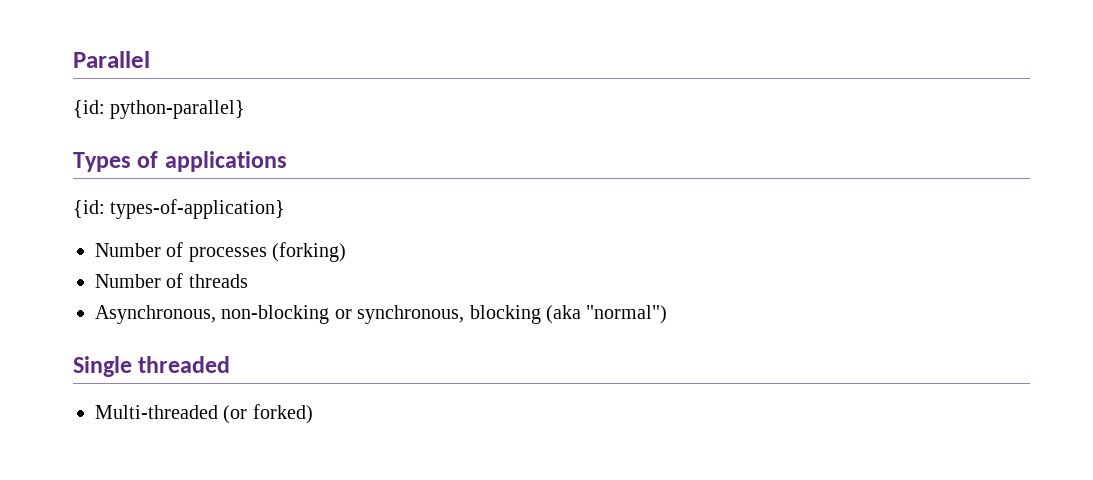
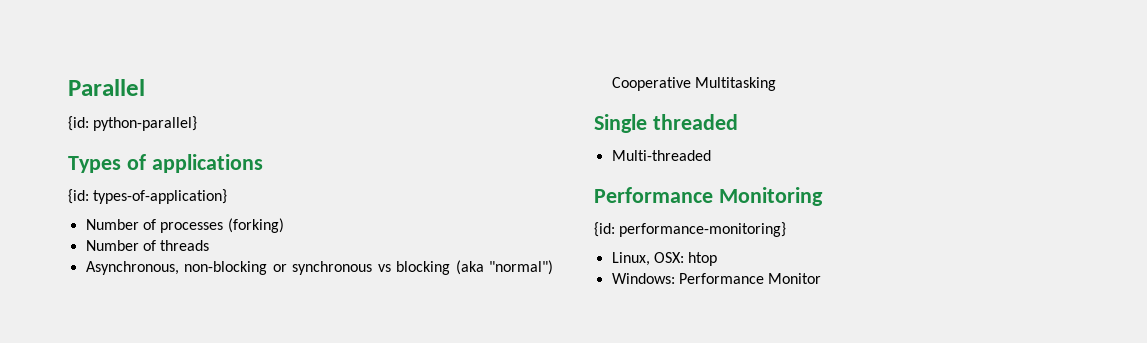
- Asynchronous, non-blocking or synchronous, blocking (aka "normal")
+ Asynchronous, non-blocking or synchronous vs blocking (aka "normal") Cooperative Multitasking
- Multi-threaded (or forked)
+ Multi-threaded
+ Performance Monitoring
+ {id: performance-monitoring}
+ Linux, OSX: htop
+ Windows: Performance Monitor

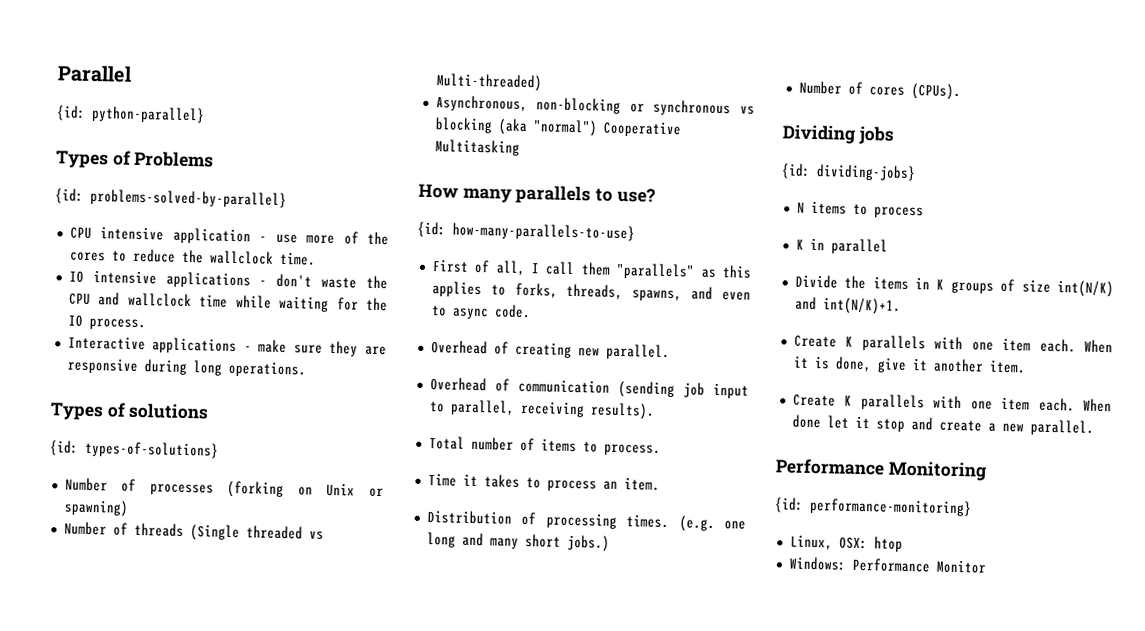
- Types of applications
- {id: types-of-application}
- Number of processes (forking)
+ Types of Problems
+ {id: problems-solved-by-parallel}
+ CPU intensive application - use more of the cores to reduce the wallclock time.
+ IO intensive applications - don't waste the CPU and wallclock time while waiting for the IO process.
+ Interactive applications - make sure they are responsive during long operations.
+ Types of solutions
+ {id: types-of-solutions}
+ Number of processes (forking on Unix or spawning)
- Number of threads
+ Number of threads (Single threaded vs Multi-threaded)
- Single threaded
- Multi-threaded
+ How many parallels to use?
+ {id: how-many-parallels-to-use}
+ First of all, I call them "parallels" as this applies to forks, threads, spawns, and even to async code.
+ Overhead of creating new parallel.
+ Overhead of communication (sending job input to parallel, receiving results).
+ Total number of items to process.
+ Time it takes to process an item.
+ Distribution of processing times. (e.g. one long and many short jobs.)
+ Number of cores (CPUs).
+ Dividing jobs
+ {id: dividing-jobs}
+ N items to process
+ K in parallel
+ Divide the items in K groups of size int(N/K) and int(N/K)+1.
+ Create K parallels with one item each. When it is done, give it another item.
+ Create K parallels with one item each. When done let it stop and create a new parallel.

